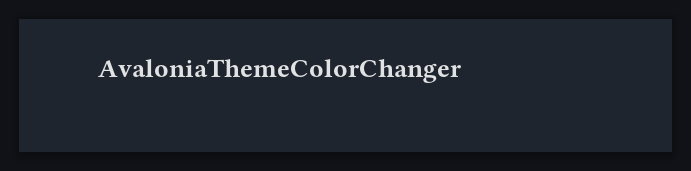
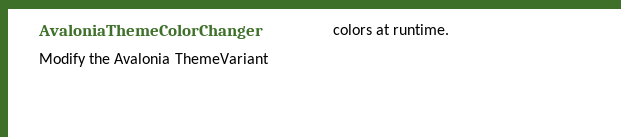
+ Modify the Avalonia ThemeVariant colors at runtime.

